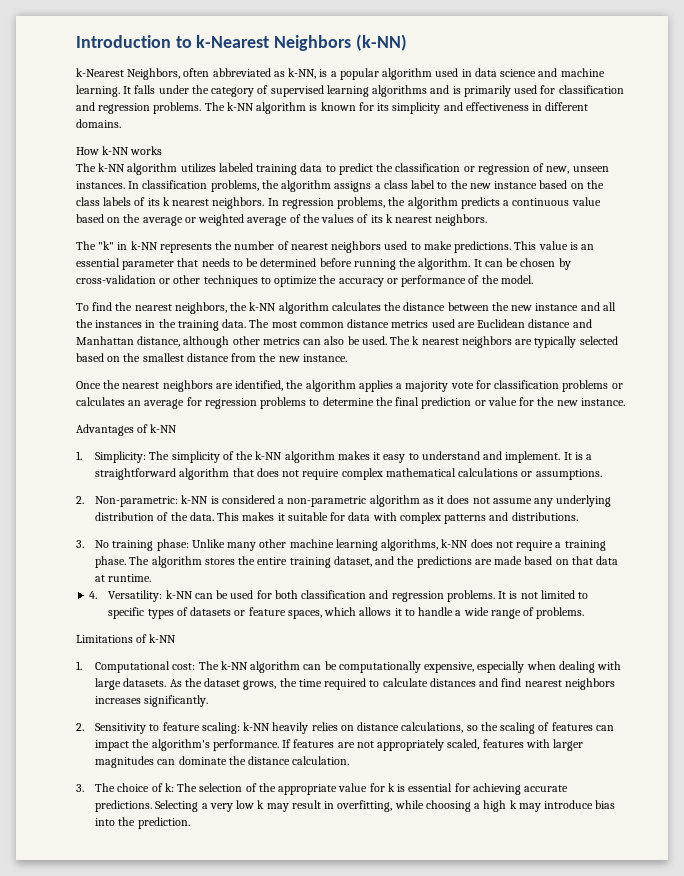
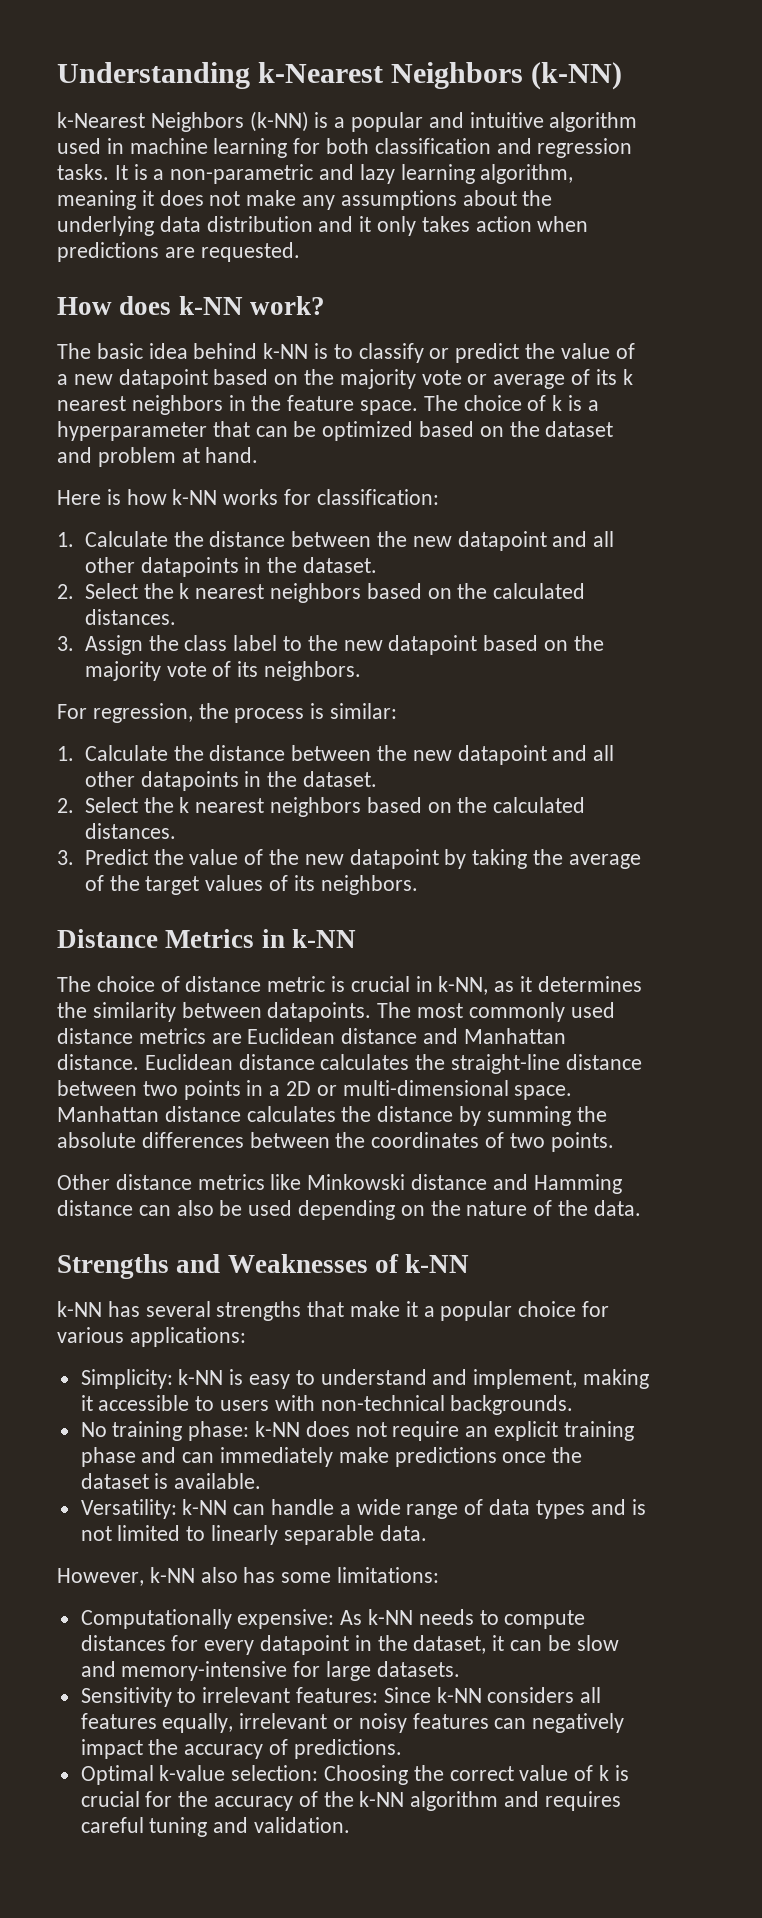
- Introduction to k-Nearest Neighbors (k-NN)
+ Understanding k-Nearest Neighbors (k-NN)
- k-Nearest Neighbors, often abbreviated as k-NN, is a popular algorithm used in data science and machine learning. It falls under the category of supervised learning algorithms and is primarily used for classification and regression problems. The k-NN algorithm is known for its simplicity and effectiveness in different domains.
- How k-NN works
- The k-NN algorithm utilizes labeled training data to predict the classification or regression of new, unseen instances. In classification problems, the algorithm assigns a class label to the new instance based on the class labels of its k nearest neighbors. In regression problems, the algorithm predicts a continuous value based on the average or weighted average of the values of its k nearest neighbors.
- The "k" in k-NN represents the number of nearest neighbors used to make predictions. This value is an essential parameter that needs to be determined before running the algorithm. It can be chosen by cross-validation or other techniques to optimize the accuracy or performance of the model.
- To find the nearest neighbors, the k-NN algorithm calculates the distance between the new instance and all the instances in the training data. The most common distance metrics used are Euclidean distance and Manhattan distance, although other metrics can also be used. The k nearest neighbors are typically selected based on the smallest distance from the new instance.
- Once the nearest neighbors are identified, the algorithm applies a majority vote for classification problems or calculates an average for regression problems to determine the final prediction or value for the new instance.
- Advantages of k-NN
- 1. Simplicity: The simplicity of the k-NN algorithm makes it easy to understand and implement. It is a straightforward algorithm that does not require complex mathematical calculations or assumptions.
- 2. Non-parametric: k-NN is considered a non-parametric algorithm as it does not assume any underlying distribution of the data. This makes it suitable for data with complex patterns and distributions.
- 3. No training phase: Unlike many other machine learning algorithms, k-NN does not require a training phase. The algorithm stores the entire training dataset, and the predictions are made based on that data at runtime.
- 4. Versatility: k-NN can be used for both classification and regression problems. It is not limited to specific types of datasets or feature spaces, which allows it to handle a wide range of problems.
- Limitations of k-NN
- 1. Computational cost: The k-NN algorithm can be computationally expensive, especially when dealing with large datasets. As the dataset grows, the time required to calculate distances and find nearest neighbors increases significantly.
- 2. Sensitivity to feature scaling: k-NN heavily relies on distance calculations, so the scaling of features can impact the algorithm's performance. If features are not appropriately scaled, features with larger magnitudes can dominate the distance calculation.
- 3. The choice of k: The selection of the appropriate value for k is essential for achieving accurate predictions. Selecting a very low k may result in overfitting, while choosing a high k may introduce bias into the prediction.
+ k-Nearest Neighbors (k-NN) is a popular and intuitive algorithm used in machine learning for both classification and regression tasks. It is a non-parametric and lazy learning algorithm, meaning it does not make any assumptions about the underlying data distribution and it only takes action when predictions are requested.
+ How does k-NN work?
+ The basic idea behind k-NN is to classify or predict the value of a new datapoint based on the majority vote or average of its k nearest neighbors in the feature space. The choice of k is a hyperparameter that can be optimized based on the dataset and problem at hand.
+ Here is how k-NN works for classification:
+ 1. Calculate the distance between the new datapoint and all other datapoints in the dataset.
+ 2. Select the k nearest neighbors based on the calculated distances.
+ 3. Assign the class label to the new datapoint based on the majority vote of its neighbors.
+ For regression, the process is similar:
+ 1. Calculate the distance between the new datapoint and all other datapoints in the dataset.
+ 2. Select the k nearest neighbors based on the calculated distances.
+ 3. Predict the value of the new datapoint by taking the average of the target values of its neighbors.
+ Distance Metrics in k-NN
+ The choice of distance metric is crucial in k-NN, as it determines the similarity between datapoints. The most commonly used distance metrics are Euclidean distance and Manhattan distance. Euclidean distance calculates the straight-line distance between two points in a 2D or multi-dimensional space. Manhattan distance calculates the distance by summing the absolute differences between the coordinates of two points.
+ Other distance metrics like Minkowski distance and Hamming distance can also be used depending on the nature of the data.
+ Strengths and Weaknesses of k-NN
+ k-NN has several strengths that make it a popular choice for various applications:
+ Simplicity: k-NN is easy to understand and implement, making it accessible to users with non-technical backgrounds.
+ No training phase: k-NN does not require an explicit training phase and can immediately make predictions once the dataset is available.
+ Versatility: k-NN can handle a wide range of data types and is not limited to linearly separable data.
+ However, k-NN also has some limitations:
+ Computationally expensive: As k-NN needs to compute distances for every datapoint in the dataset, it can be slow and memory-intensive for large datasets.
+ Sensitivity to irrelevant features: Since k-NN considers all features equally, irrelevant or noisy features can negatively impact the accuracy of predictions.
+ Optimal k-value selection: Choosing the correct value of k is crucial for the accuracy of the k-NN algorithm and requires careful tuning and validation.

